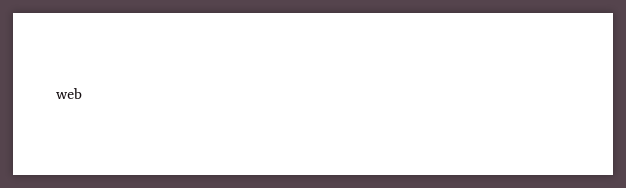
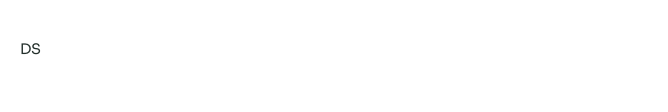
- web
+ DS

